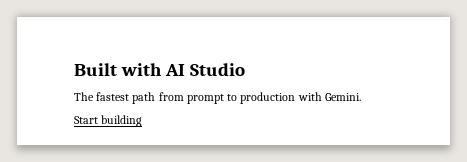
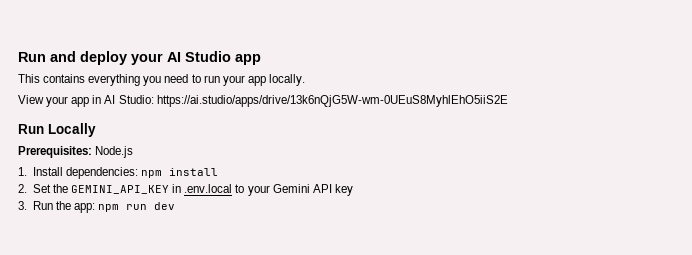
- Built with AI Studio
- The fastest path from prompt to production with Gemini.
- Start building
+ Run and deploy your AI Studio app
+ This contains everything you need to run your app locally.
+ View your app in AI Studio: https://ai.studio/apps/drive/13k6nQjG5W-wm-0UEuS8MyhlEhO5iiS2E
+ Run Locally
+ Prerequisites: Node.js
+ 1. Install dependencies: npm install
+ 2. Set the GEMINI_API_KEY in .env.local to your Gemini API key
+ 3. Run the app: npm run dev

